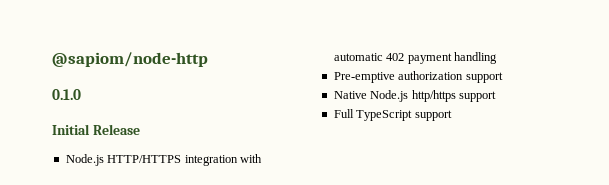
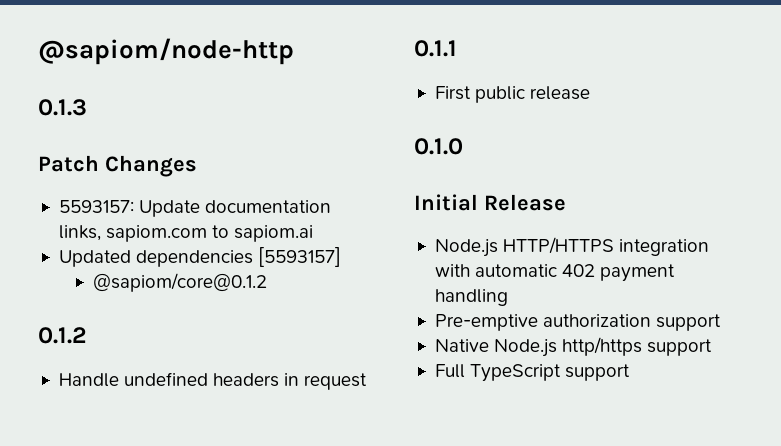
+ 0.1.3
+ Patch Changes
+ 5593157: Update documentation links, sapiom.com to sapiom.ai
+ Updated dependencies [5593157]
+ @sapiom/core@0.1.2
+ 0.1.2
+ Handle undefined headers in request
+ 0.1.1
+ First public release

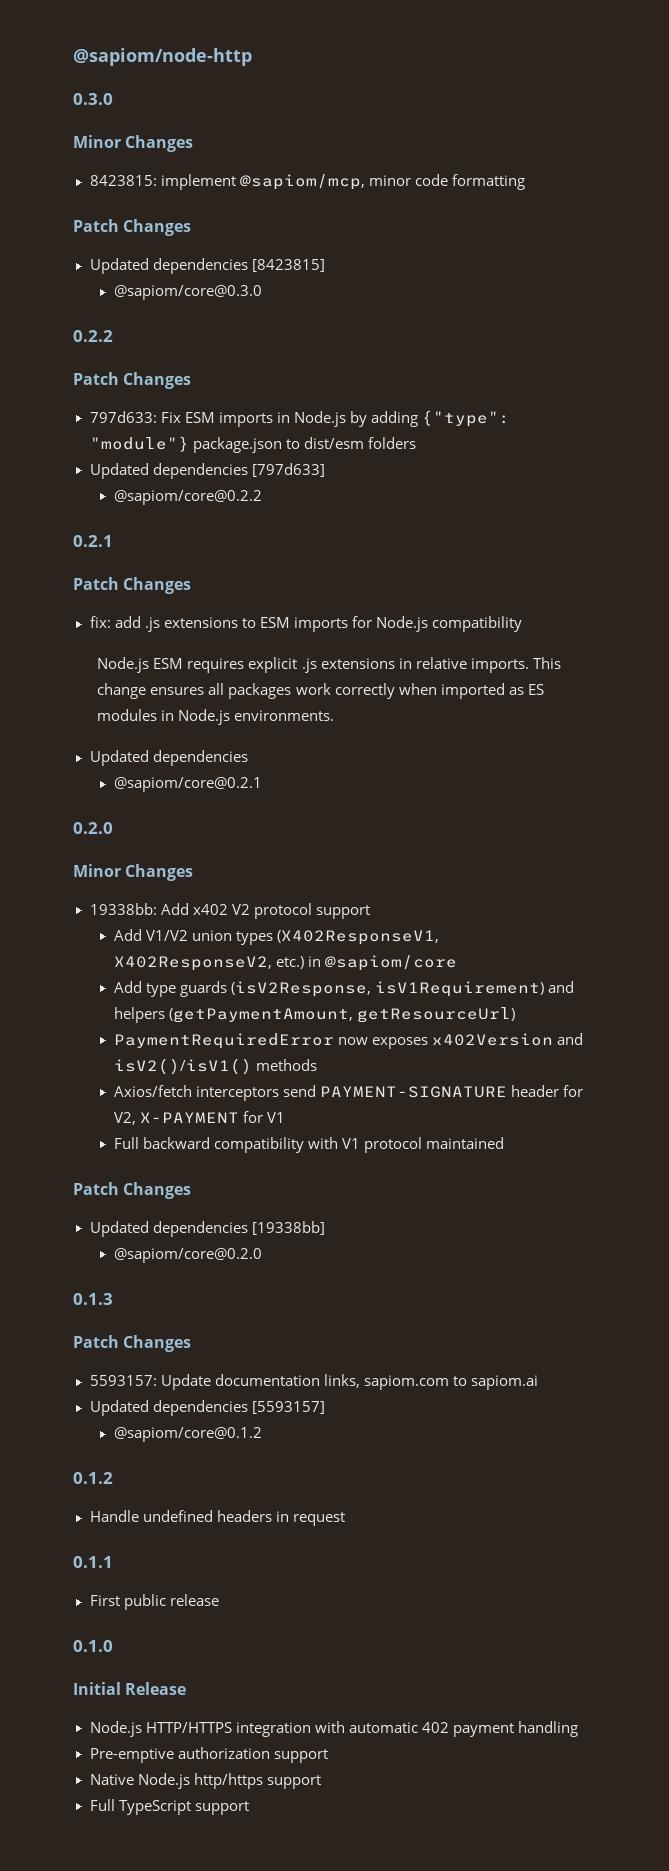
+ 0.3.0
+ Minor Changes
+ 8423815: implement @sapiom/mcp, minor code formatting
+ Patch Changes
+ Updated dependencies [8423815]
+ @sapiom/core@0.3.0
+ 0.2.2
+ Patch Changes
+ 797d633: Fix ESM imports in Node.js by adding {"type": "module"} package.json to dist/esm folders
+ Updated dependencies [797d633]
+ @sapiom/core@0.2.2
+ 0.2.1
+ Patch Changes
+ fix: add .js extensions to ESM imports for Node.js compatibility
+ Node.js ESM requires explicit .js extensions in relative imports. This change ensures all packages work correctly when imported as ES modules in Node.js environments.
+ Updated dependencies
+ @sapiom/core@0.2.1
+ 0.2.0
+ Minor Changes
+ 19338bb: Add x402 V2 protocol support
+ Add V1/V2 union types (X402ResponseV1, X402ResponseV2, etc.) in @sapiom/core
+ Add type guards (isV2Response, isV1Requirement) and helpers (getPaymentAmount, getResourceUrl)
+ PaymentRequiredError now exposes x402Version and isV2()/isV1() methods
+ Axios/fetch interceptors send PAYMENT-SIGNATURE header for V2, X-PAYMENT for V1
+ Full backward compatibility with V1 protocol maintained
+ Patch Changes
+ Updated dependencies [19338bb]
+ @sapiom/core@0.2.0

